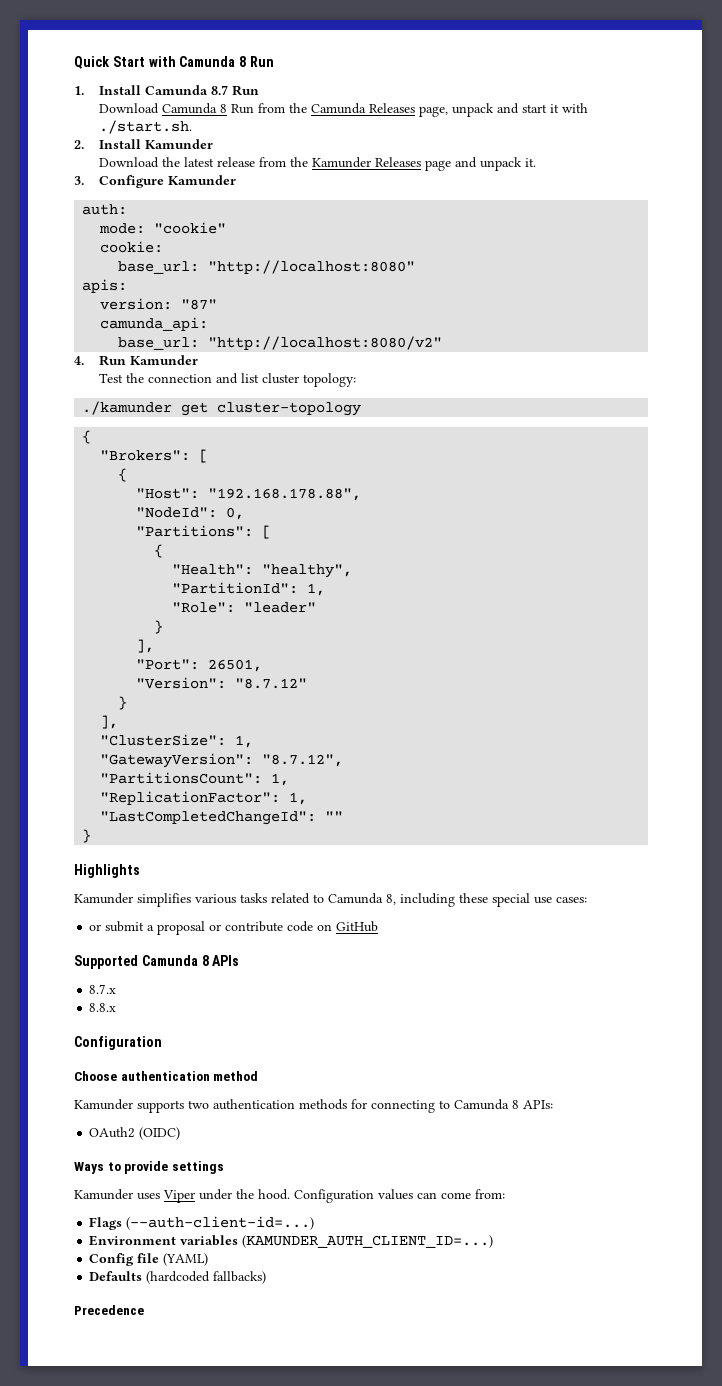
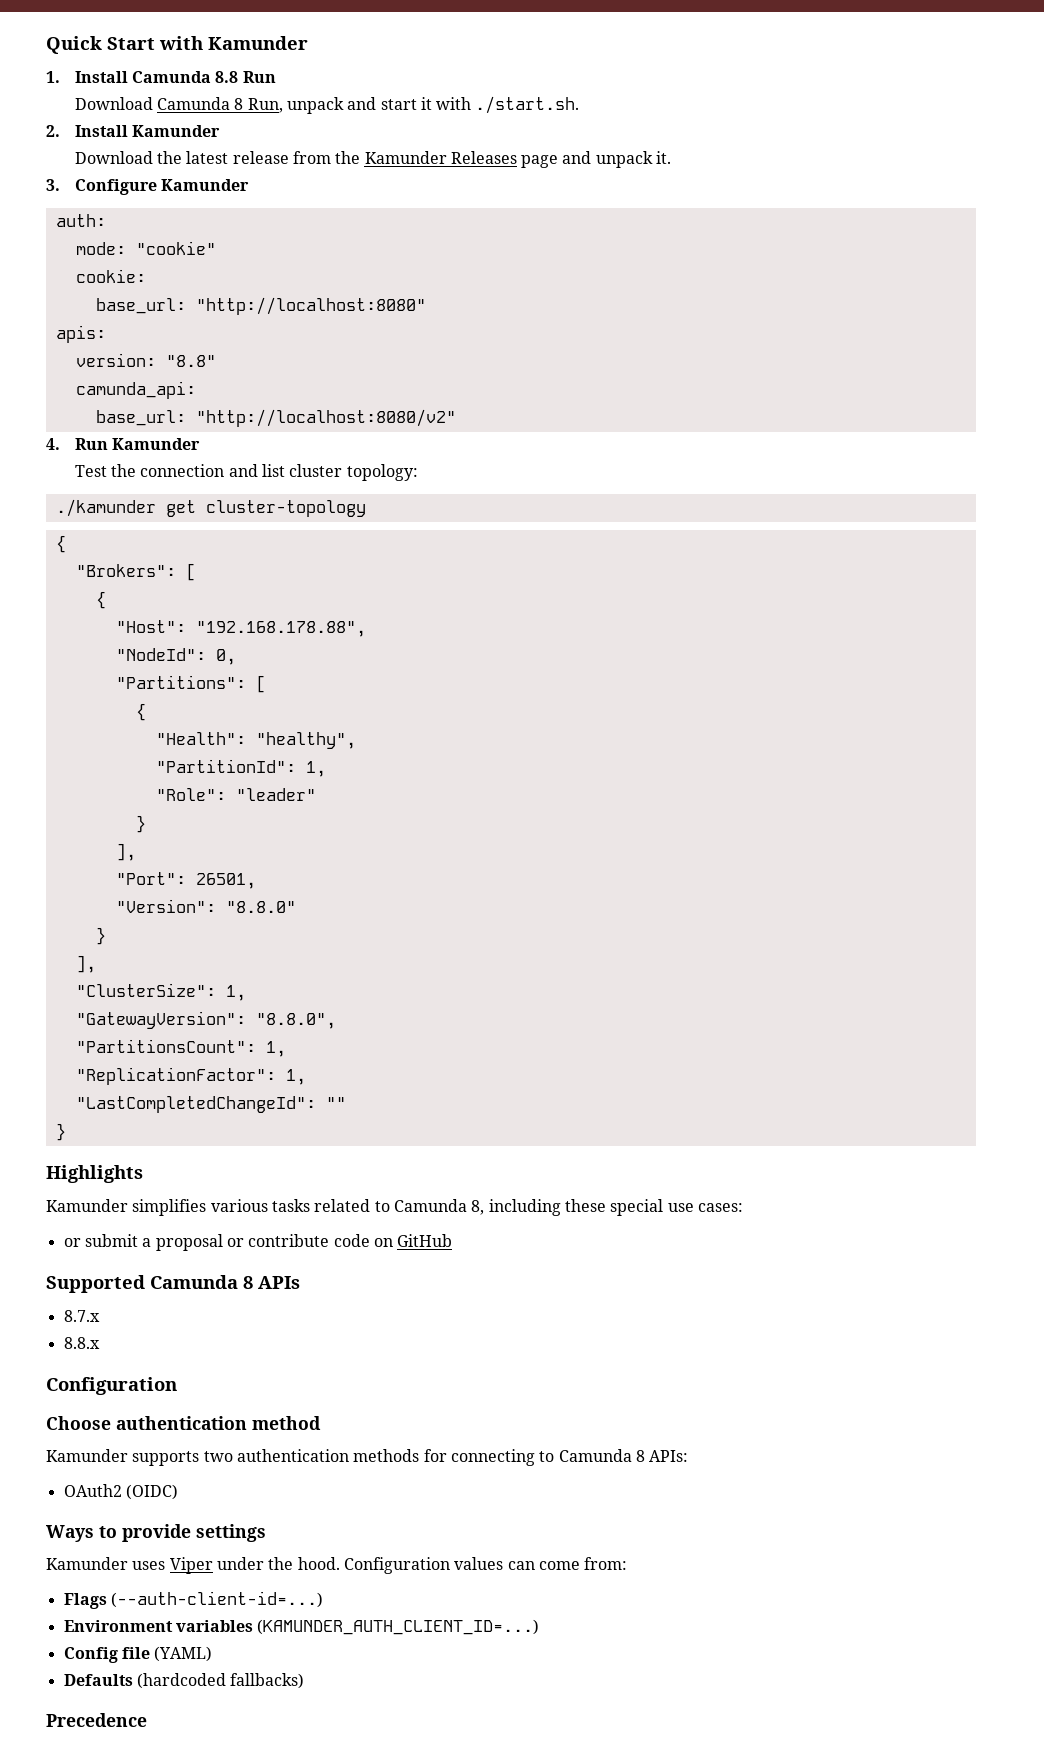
- Quick Start with Camunda 8 Run
+ Quick Start with Kamunder
- 1. Install Camunda 8.7 Run
+ 1. Install Camunda 8.8 Run
- Download Camunda 8 Run from the Camunda Releases page, unpack and start it with ./start.sh.
+ Download Camunda 8 Run, unpack and start it with ./start.sh.
- version: "87"
+ version: "8.8"
- "Version": "8.7.12"
+ "Version": "8.8.0"
- "GatewayVersion": "8.7.12",
+ "GatewayVersion": "8.8.0",

